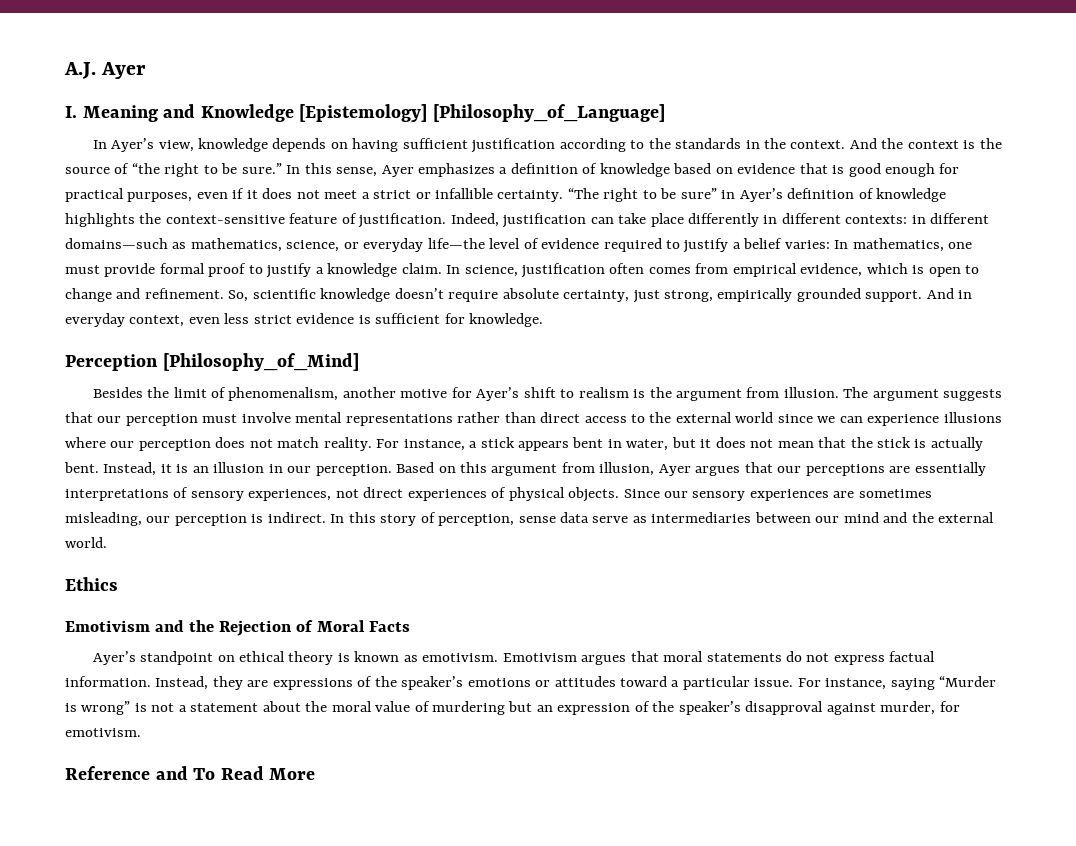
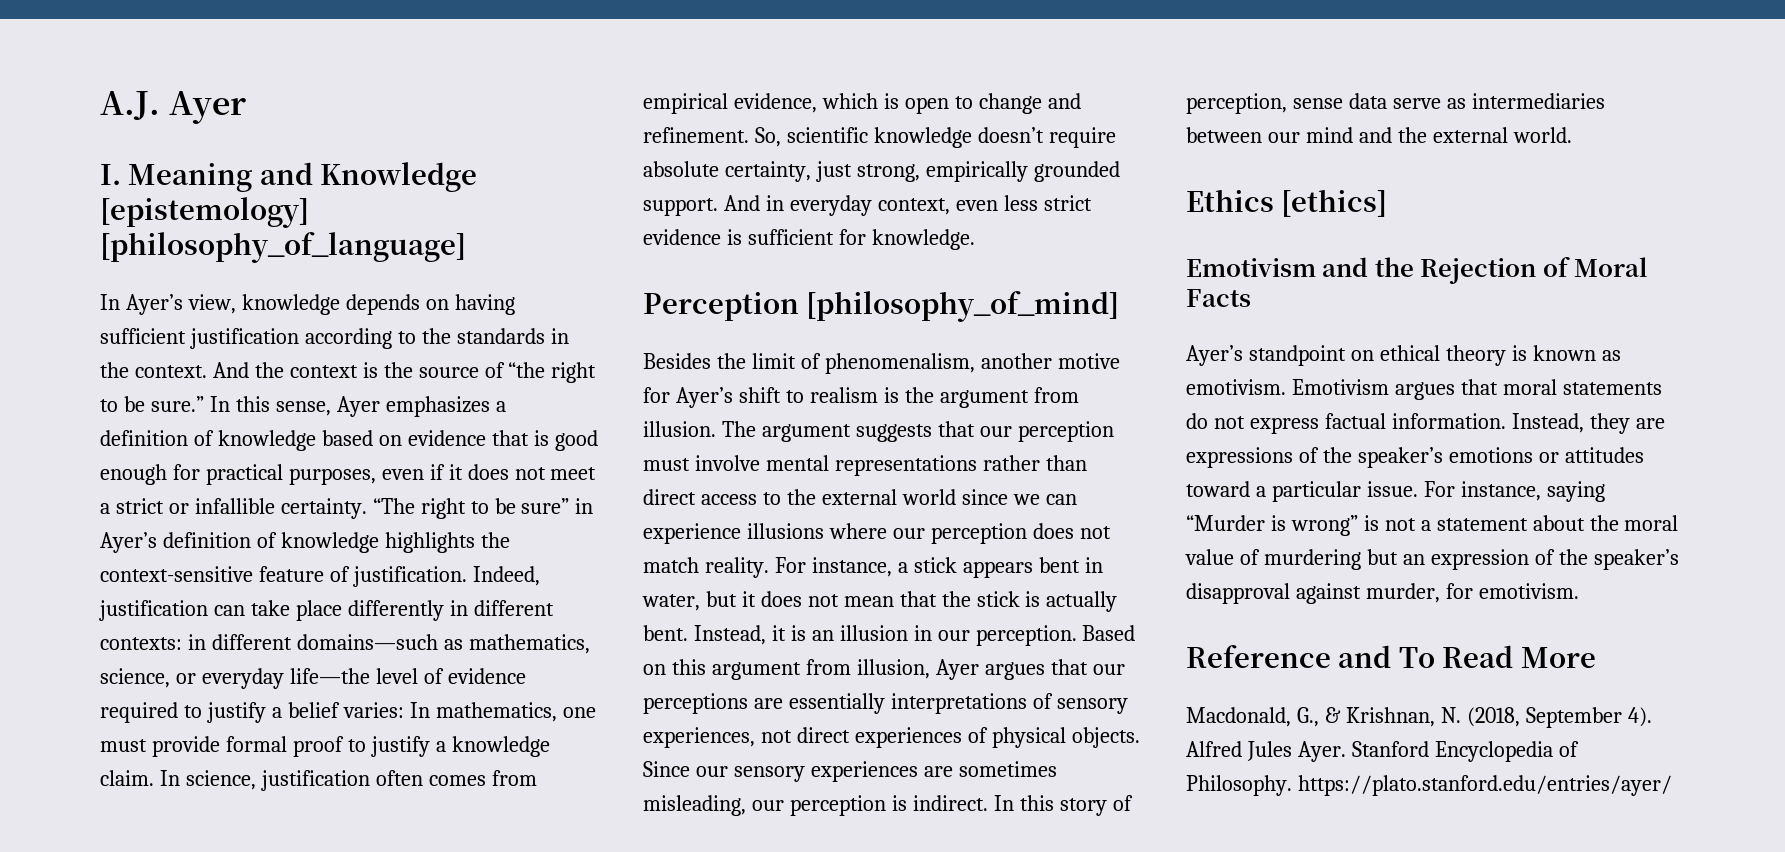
- I. Meaning and Knowledge [Epistemology] [Philosophy_of_Language]
+ I. Meaning and Knowledge [epistemology] [philosophy_of_language]
- Perception [Philosophy_of_Mind]
+ Perception [philosophy_of_mind]
- Ethics
+ Ethics [ethics]
+ Macdonald, G., & Krishnan, N. (2018, September 4). Alfred Jules Ayer. Stanford Encyclopedia of Philosophy. https://plato.stanford.edu/entries/ayer/

